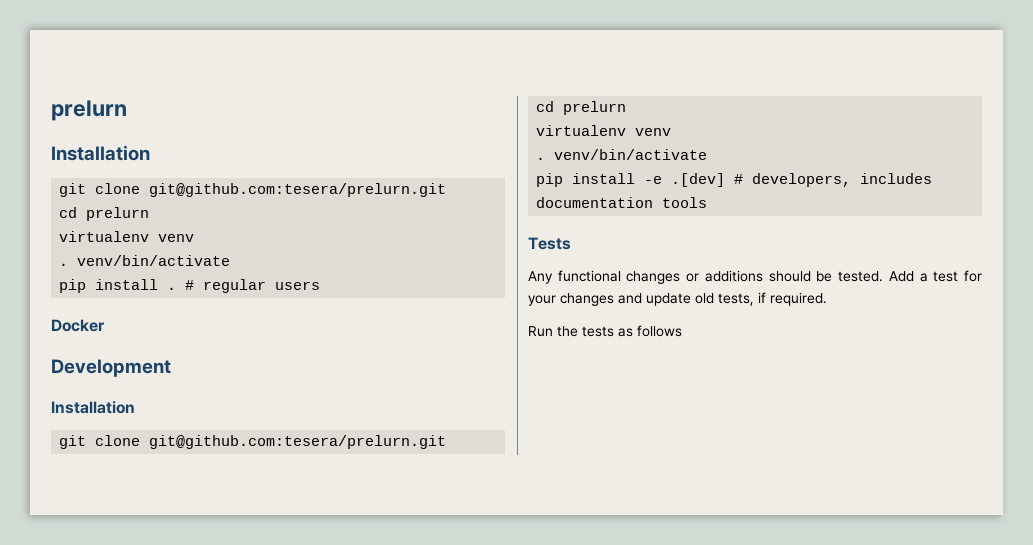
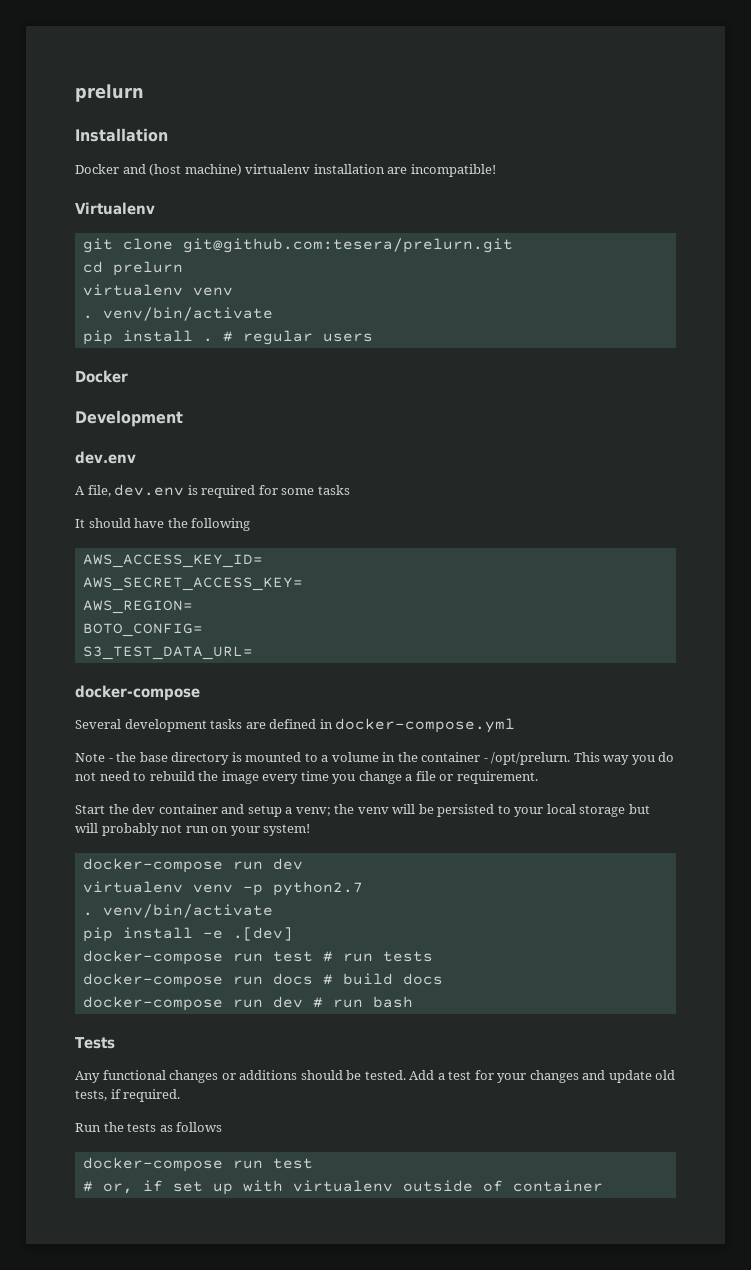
+ Docker and (host machine) virtualenv installation are incompatible!
+ Virtualenv
  Development
- Installation
- git clone git@github.com:tesera/prelurn.git
- cd prelurn
- virtualenv venv
+ dev.env
+ A file, dev.env is required for some tasks
+ It should have the following
+ AWS_ACCESS_KEY_ID=
+ AWS_SECRET_ACCESS_KEY=
+ AWS_REGION=
+ BOTO_CONFIG=
+ S3_TEST_DATA_URL=
+ docker-compose
+ Several development tasks are defined in docker-compose.yml
+ Note - the base directory is mounted to a volume in the container - /opt/prelurn. This way you do not need to rebuild the image every time you change a file or requirement.
+ Start the dev container and setup a venv; the venv will be persisted to your local storage but will probably not run on your system!
+ docker-compose run dev
+ virtualenv venv -p python2.7
- pip install -e .[dev] # developers, includes documentation tools
+ pip install -e .[dev]
+ docker-compose run test # run tests
+ docker-compose run docs # build docs
+ docker-compose run dev # run bash
  Run the tests as follows
+ docker-compose run test
+ # or, if set up with virtualenv outside of container

